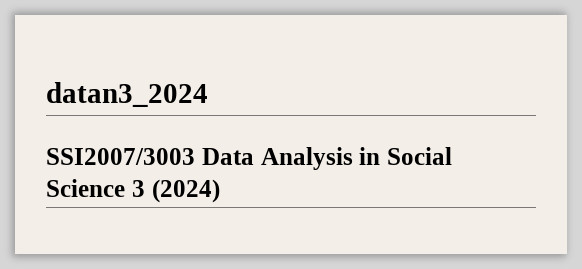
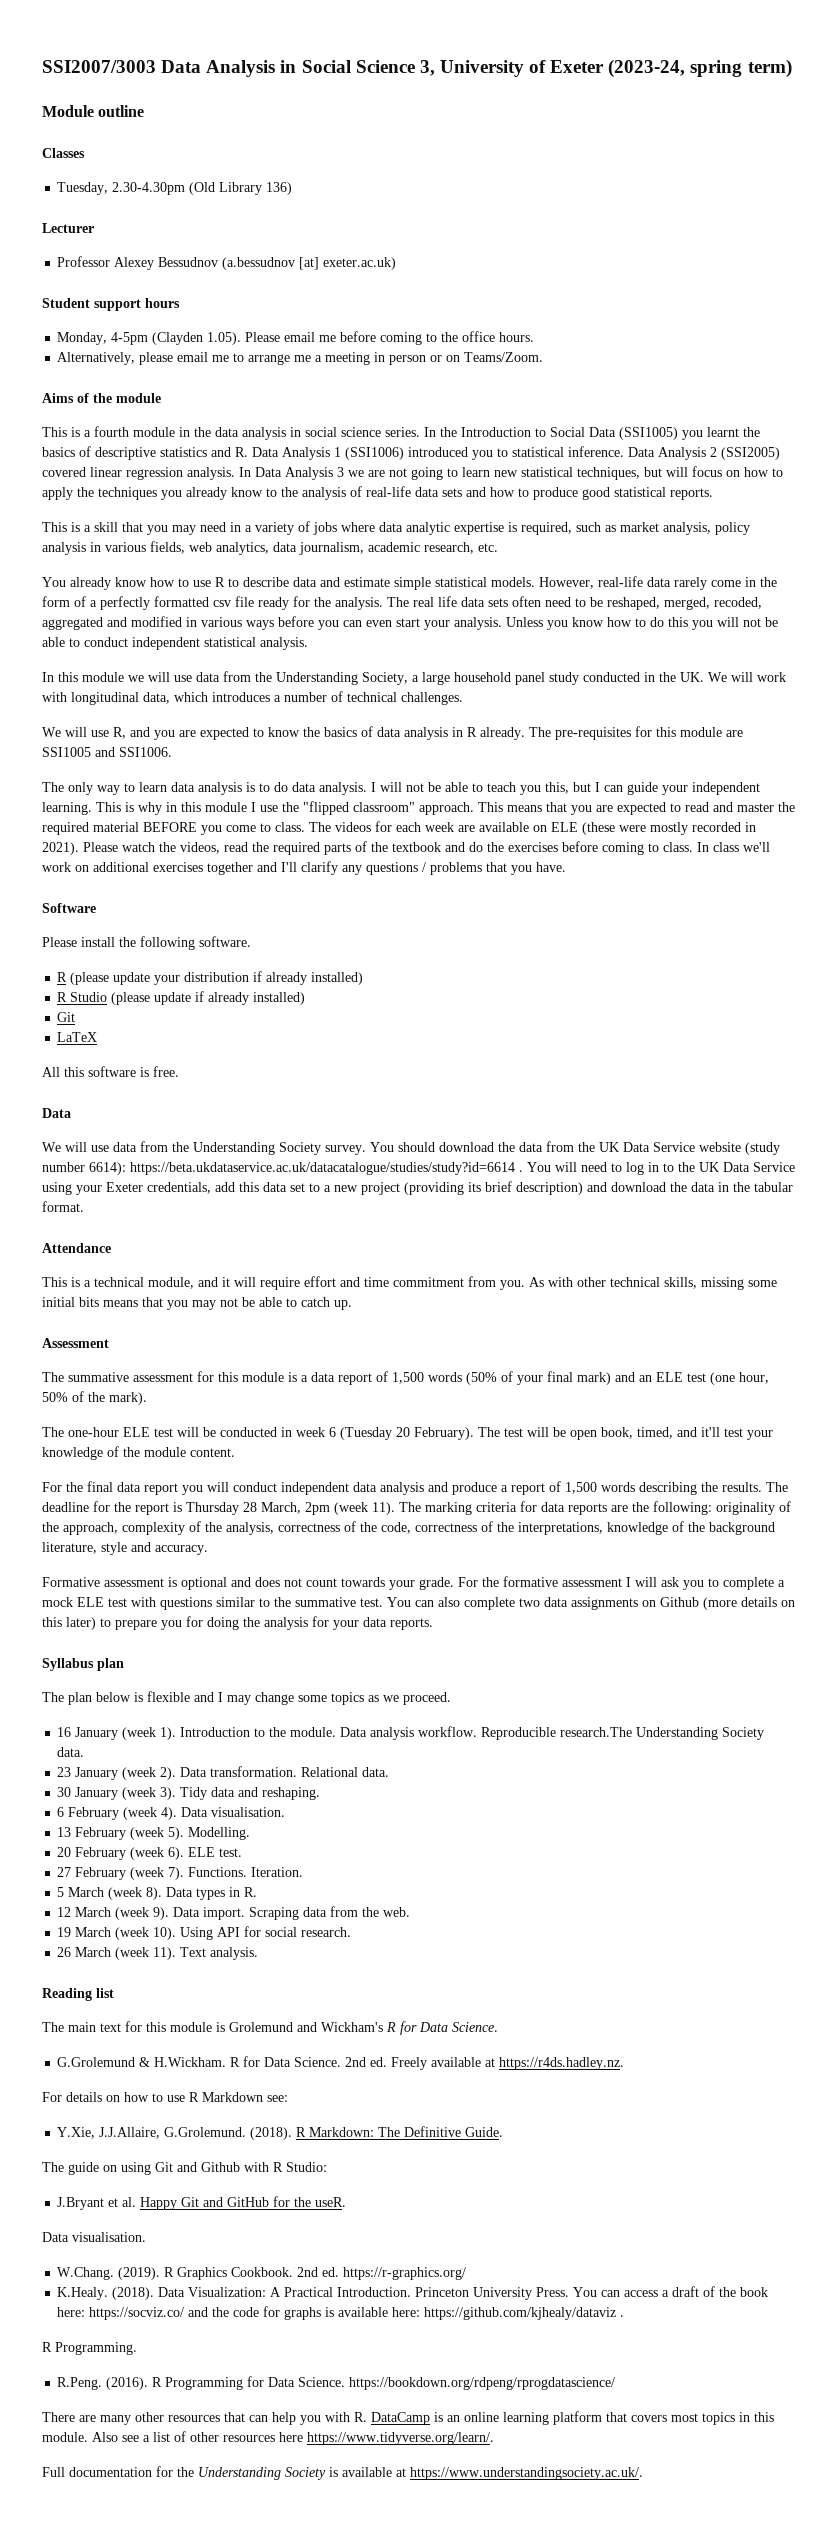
- datan3_2024
- SSI2007/3003 Data Analysis in Social Science 3 (2024)
+ SSI2007/3003 Data Analysis in Social Science 3, University of Exeter (2023-24, spring term)
+ Module outline
+ Classes
+ Tuesday, 2.30-4.30pm (Old Library 136)
+ Lecturer
+ Professor Alexey Bessudnov (a.bessudnov [at] exeter.ac.uk)
+ Student support hours
+ Monday, 4-5pm (Clayden 1.05). Please email me before coming to the office hours.
+ Alternatively, please email me to arrange me a meeting in person or on Teams/Zoom.
+ Aims of the module
+ This is a fourth module in the data analysis in social science series. In the Introduction to Social Data (SSI1005) you learnt the basics of descriptive statistics and R. Data Analysis 1 (SSI1006) introduced you to statistical inference. Data Analysis 2 (SSI2005) covered linear regression analysis. In Data Analysis 3 we are not going to learn new statistical techniques, but will focus on how to apply the techniques you already know to the analysis of real-life data sets and how to produce good statistical reports.
+ This is a skill that you may need in a variety of jobs where data analytic expertise is required, such as market analysis, policy analysis in various fields, web analytics, data journalism, academic research, etc.
+ You already know how to use R to describe data and estimate simple statistical models. However, real-life data rarely come in the form of a perfectly formatted csv file ready for the analysis. The real life data sets often need to be reshaped, merged, recoded, aggregated and modified in various ways before you can even start your analysis. Unless you know how to do this you will not be able to conduct independent statistical analysis.
+ In this module we will use data from the Understanding Society, a large household panel study conducted in the UK. We will work with longitudinal data, which introduces a number of technical challenges.
+ We will use R, and you are expected to know the basics of data analysis in R already. The pre-requisites for this module are SSI1005 and SSI1006.
+ The only way to learn data analysis is to do data analysis. I will not be able to teach you this, but I can guide your independent learning. This is why in this module I use the "flipped classroom" approach. This means that you are expected to read and master the required material BEFORE you come to class. The videos for each week are available on ELE (these were mostly recorded in 2021). Please watch the videos, read the required parts of the textbook and do the exercises before coming to class. In class we'll work on additional exercises together and I'll clarify any questions / problems that you have.
+ Software
+ Please install the following software.
+ R (please update your distribution if already installed)
+ R Studio (please update if already installed)
+ Git
+ LaTeX
+ All this software is free.
+ Data
+ We will use data from the Understanding Society survey. You should download the data from the UK Data Service website (study number 6614): https://beta.ukdataservice.ac.uk/datacatalogue/studies/study?id=6614 . You will need to log in to the UK Data Service using your Exeter credentials, add this data set to a new project (providing its brief description) and download the data in the tabular format.
+ Attendance
+ This is a technical module, and it will require effort and time commitment from you. As with other technical skills, missing some initial bits means that you may not be able to catch up.
+ Assessment
+ The summative assessment for this module is a data report of 1,500 words (50% of your final mark) and an ELE test (one hour, 50% of the mark).
+ The one-hour ELE test will be conducted in week 6 (Tuesday 20 February). The test will be open book, timed, and it'll test your knowledge of the module content.
+ For the final data report you will conduct independent data analysis and produce a report of 1,500 words describing the results. The deadline for the report is Thursday 28 March, 2pm (week 11). The marking criteria for data reports are the following: originality of the approach, complexity of the analysis, correctness of the code, correctness of the interpretations, knowledge of the background literature, style and accuracy.
+ Formative assessment is optional and does not count towards your grade. For the formative assessment I will ask you to complete a mock ELE test with questions similar to the summative test. You can also complete two data assignments on Github (more details on this later) to prepare you for doing the analysis for your data reports.
+ Syllabus plan
+ The plan below is flexible and I may change some topics as we proceed.
+ 16 January (week 1). Introduction to the module. Data analysis workflow. Reproducible research.The Understanding Society data.
+ 23 January (week 2). Data transformation. Relational data.
+ 30 January (week 3). Tidy data and reshaping.
+ 6 February (week 4). Data visualisation.
+ 13 February (week 5). Modelling.
+ 20 February (week 6). ELE test.
+ 27 February (week 7). Functions. Iteration.
+ 5 March (week 8). Data types in R.
+ 12 March (week 9). Data import. Scraping data from the web.
+ 19 March (week 10). Using API for social research.
+ 26 March (week 11). Text analysis.
+ Reading list
+ The main text for this module is Grolemund and Wickham's R for Data Science.
+ G.Grolemund & H.Wickham. R for Data Science. 2nd ed. Freely available at https://r4ds.hadley.nz.
+ For details on how to use R Markdown see:
+ Y.Xie, J.J.Allaire, G.Grolemund. (2018). R Markdown: The Definitive Guide.
+ The guide on using Git and Github with R Studio:
+ J.Bryant et al. Happy Git and GitHub for the useR.
+ Data visualisation.
+ W.Chang. (2019). R Graphics Cookbook. 2nd ed. https://r-graphics.org/
+ K.Healy. (2018). Data Visualization: A Practical Introduction. Princeton University Press. You can access a draft of the book here: https://socviz.co/ and the code for graphs is available here: https://github.com/kjhealy/dataviz .
+ R Programming.
+ R.Peng. (2016). R Programming for Data Science. https://bookdown.org/rdpeng/rprogdatascience/
+ There are many other resources that can help you with R. DataCamp is an online learning platform that covers most topics in this module. Also see a list of other resources here https://www.tidyverse.org/learn/.
+ Full documentation for the Understanding Society is available at https://www.understandingsociety.ac.uk/.

